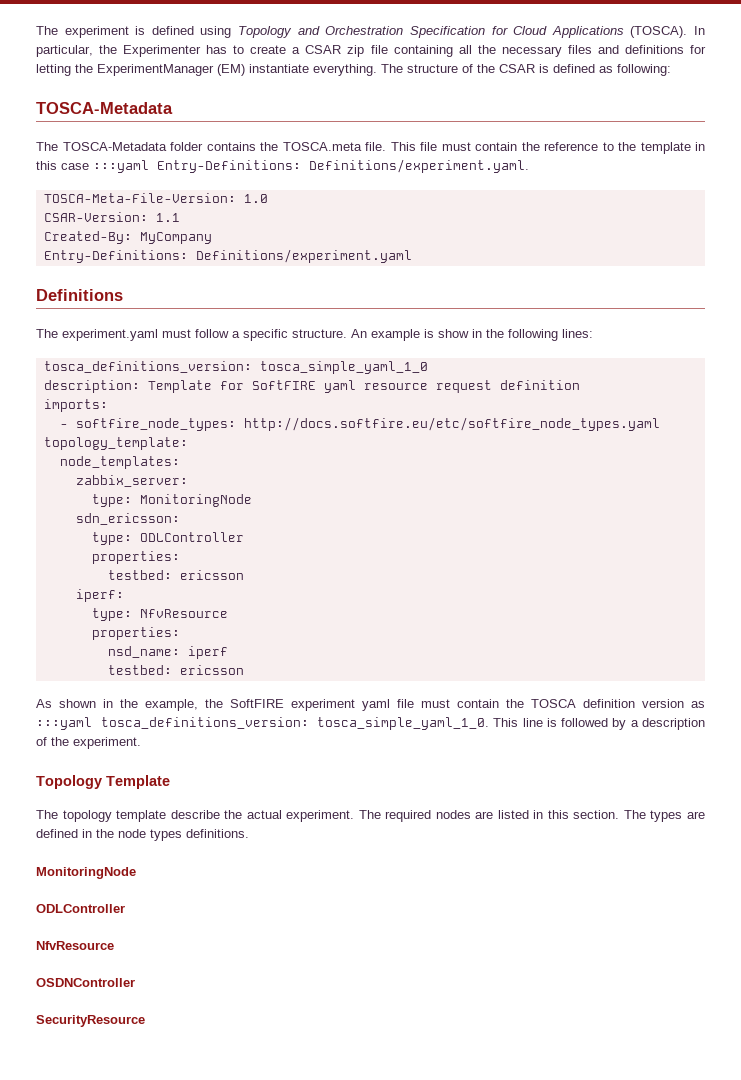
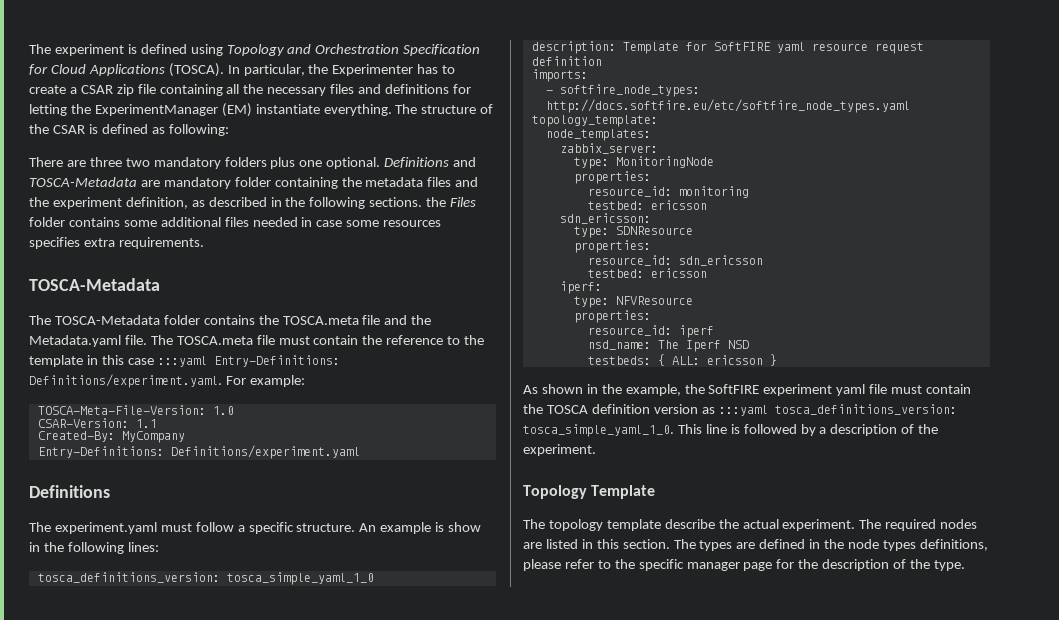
+ There are three two mandatory folders plus one optional. Definitions and TOSCA-Metadata are mandatory folder containing the metadata files and the experiment definition, as described in the following sections. the Files folder contains some additional files needed in case some resources specifies extra requirements.
- The TOSCA-Metadata folder contains the TOSCA.meta file. This file must contain the reference to the template in this case :::yaml Entry-Definitions: Definitions/experiment.yaml.
+ The TOSCA-Metadata folder contains the TOSCA.meta file and the Metadata.yaml file. The TOSCA.meta file must contain the reference to the template in this case :::yaml Entry-Definitions: Definitions/experiment.yaml. For example:
  type: MonitoringNode
+ properties:
+ resource_id: monitoring
+ testbed: ericsson
- type: ODLController
+ type: SDNResource
  properties:
+ resource_id: sdn_ericsson
- type: NfvResource
+ type: NFVResource
  properties:
- nsd_name: iperf
- testbed: ericsson
+ resource_id: iperf
+ nsd_name: The Iperf NSD
+ testbeds: { ALL: ericsson }
- The types are defined in the node types definitions.
- MonitoringNode
- ODLController
- NfvResource
- OSDNController
- SecurityResource
+ The types are defined in the node types definitions, please refer to the specific manager page for the description of the type.

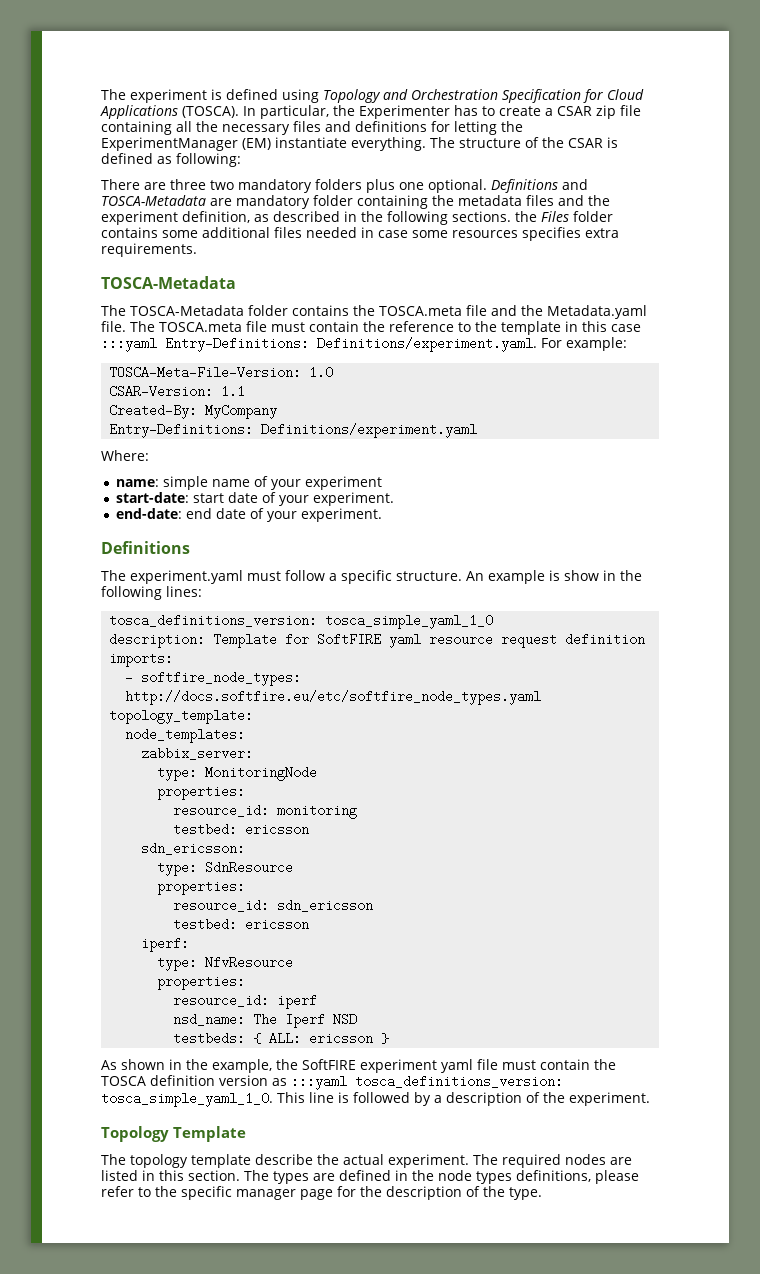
+ Where:
+ name: simple name of your experiment
+ start-date: start date of your experiment.
+ end-date: end date of your experiment.
- type: SDNResource
+ type: SdnResource
- type: NFVResource
+ type: NfvResource

